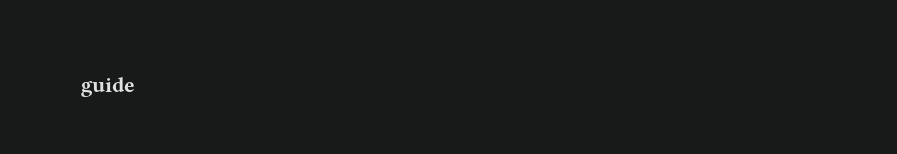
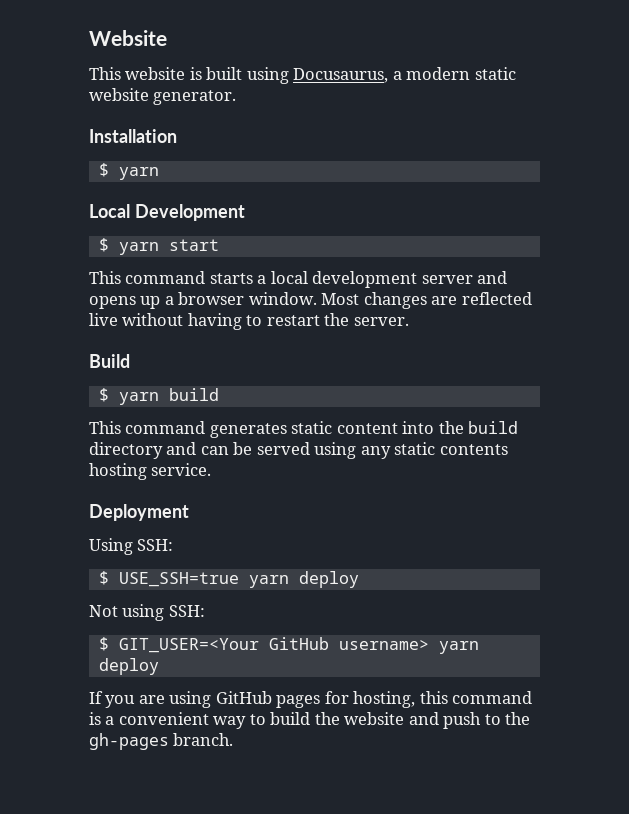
- guide
+ Website
+ This website is built using Docusaurus, a modern static website generator.
+ Installation
+ $ yarn
+ Local Development
+ $ yarn start
+ This command starts a local development server and opens up a browser window. Most changes are reflected live without having to restart the server.
+ Build
+ $ yarn build
+ This command generates static content into the build directory and can be served using any static contents hosting service.
+ Deployment
+ Using SSH:
+ $ USE_SSH=true yarn deploy
+ Not using SSH:
+ $ GIT_USER=<Your GitHub username> yarn deploy
+ If you are using GitHub pages for hosting, this command is a convenient way to build the website and push to the gh-pages branch.

